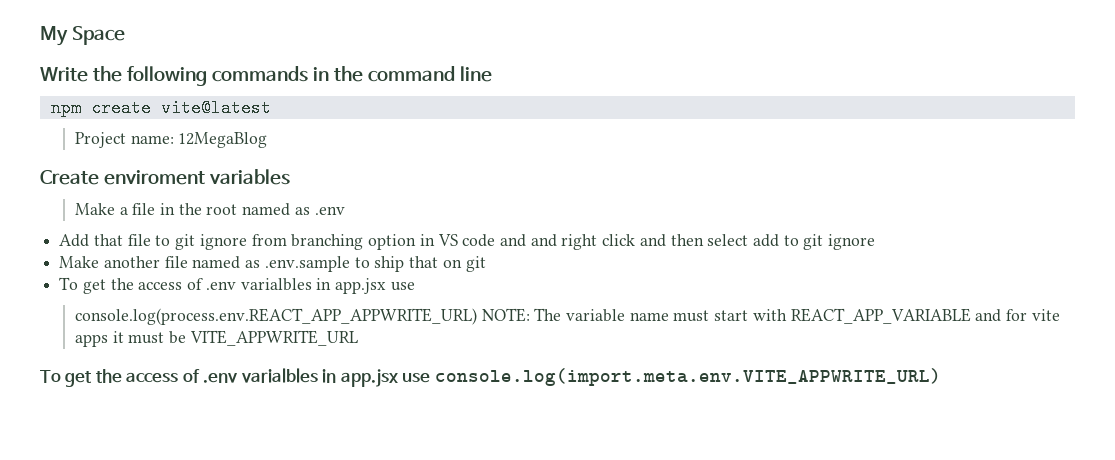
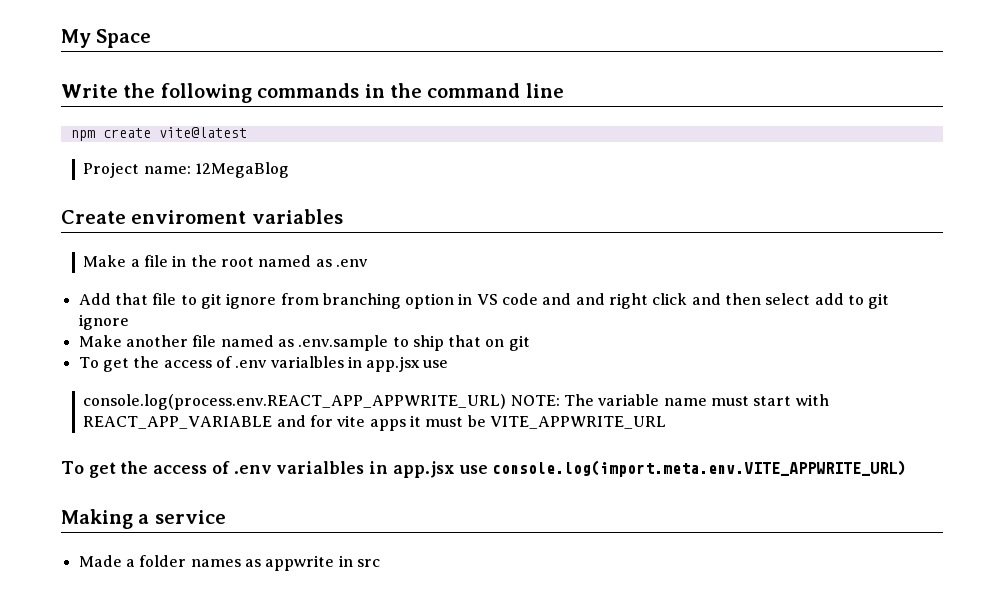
+ Making a service
+ Made a folder names as appwrite in src

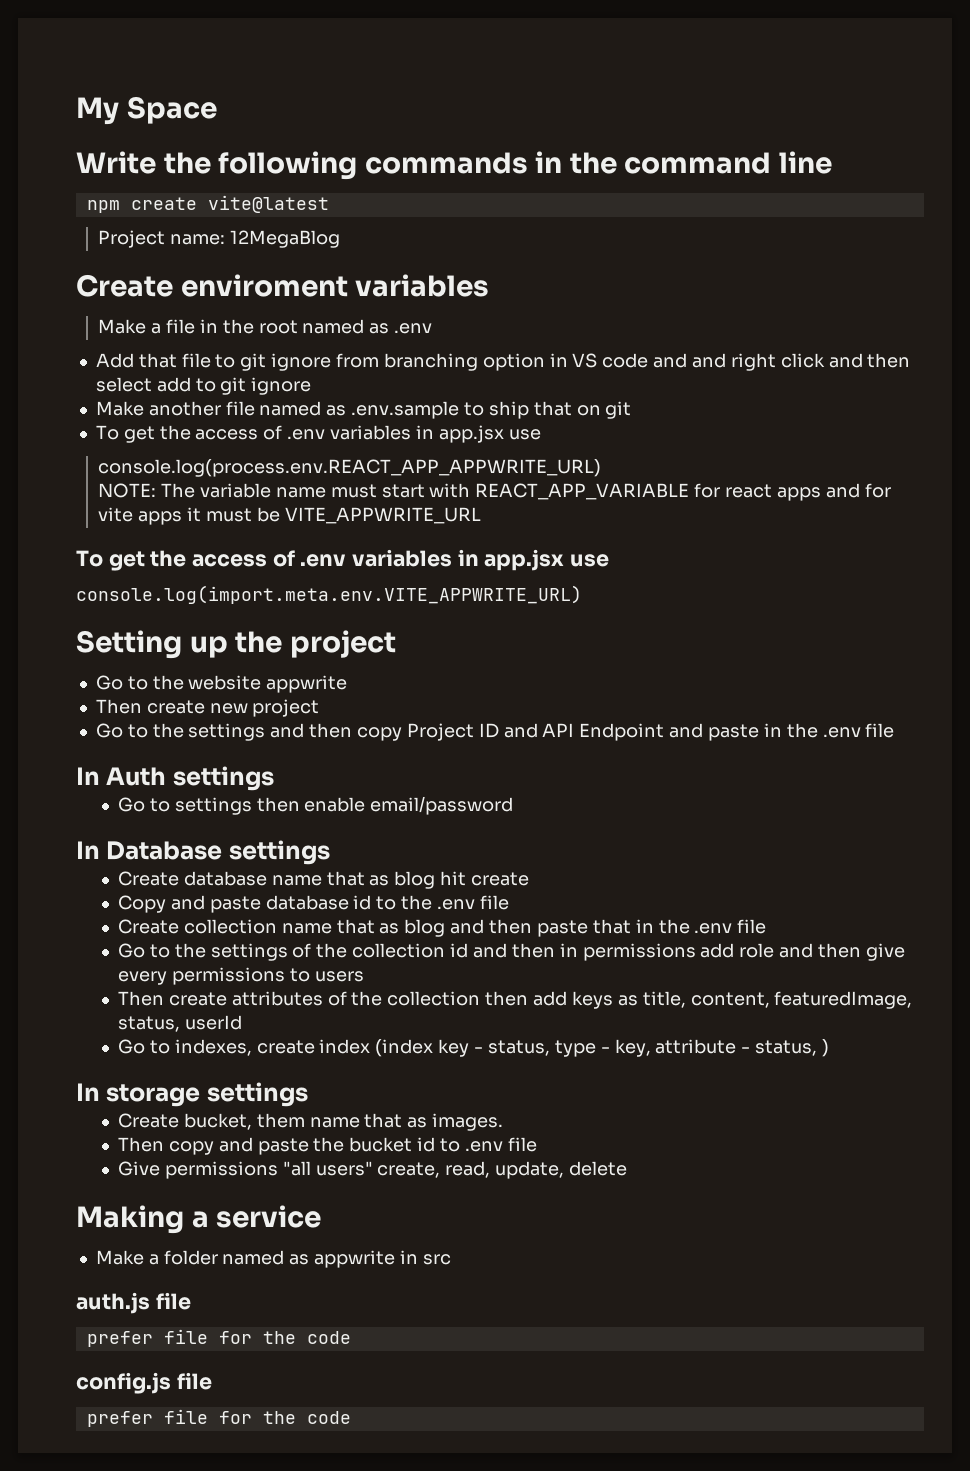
  Make another file named as .env.sample to ship that on git
- To get the access of .env varialbles in app.jsx use
+ To get the access of .env variables in app.jsx use
- console.log(process.env.REACT_APP_APPWRITE_URL) NOTE: The variable name must start with REACT_APP_VARIABLE and for vite apps it must be VITE_APPWRITE_URL
- To get the access of .env varialbles in app.jsx use console.log(import.meta.env.VITE_APPWRITE_URL)
+ console.log(process.env.REACT_APP_APPWRITE_URL)
+ NOTE: The variable name must start with REACT_APP_VARIABLE for react apps and for vite apps it must be VITE_APPWRITE_URL
+ To get the access of .env variables in app.jsx use
+ console.log(import.meta.env.VITE_APPWRITE_URL)
+ Setting up the project
+ Go to the website appwrite
+ Then create new project
+ Go to the settings and then copy Project ID and API Endpoint and paste in the .env file
+ In Auth settings
+ Go to settings then enable email/password
+ In Database settings
+ Create database name that as blog hit create
+ Copy and paste database id to the .env file
+ Create collection name that as blog and then paste that in the .env file
+ Go to the settings of the collection id and then in permissions add role and then give every permissions to users
+ Then create attributes of the collection then add keys as title, content, featuredImage, status, userId
+ Go to indexes, create index (index key - status, type - key, attribute - status, )
+ In storage settings
+ Create bucket, them name that as images.
+ Then copy and paste the bucket id to .env file
+ Give permissions "all users" create, read, update, delete
- Made a folder names as appwrite in src
+ Make a folder named as appwrite in src
+ auth.js file
+ prefer file for the code
+ config.js file
+ prefer file for the code

